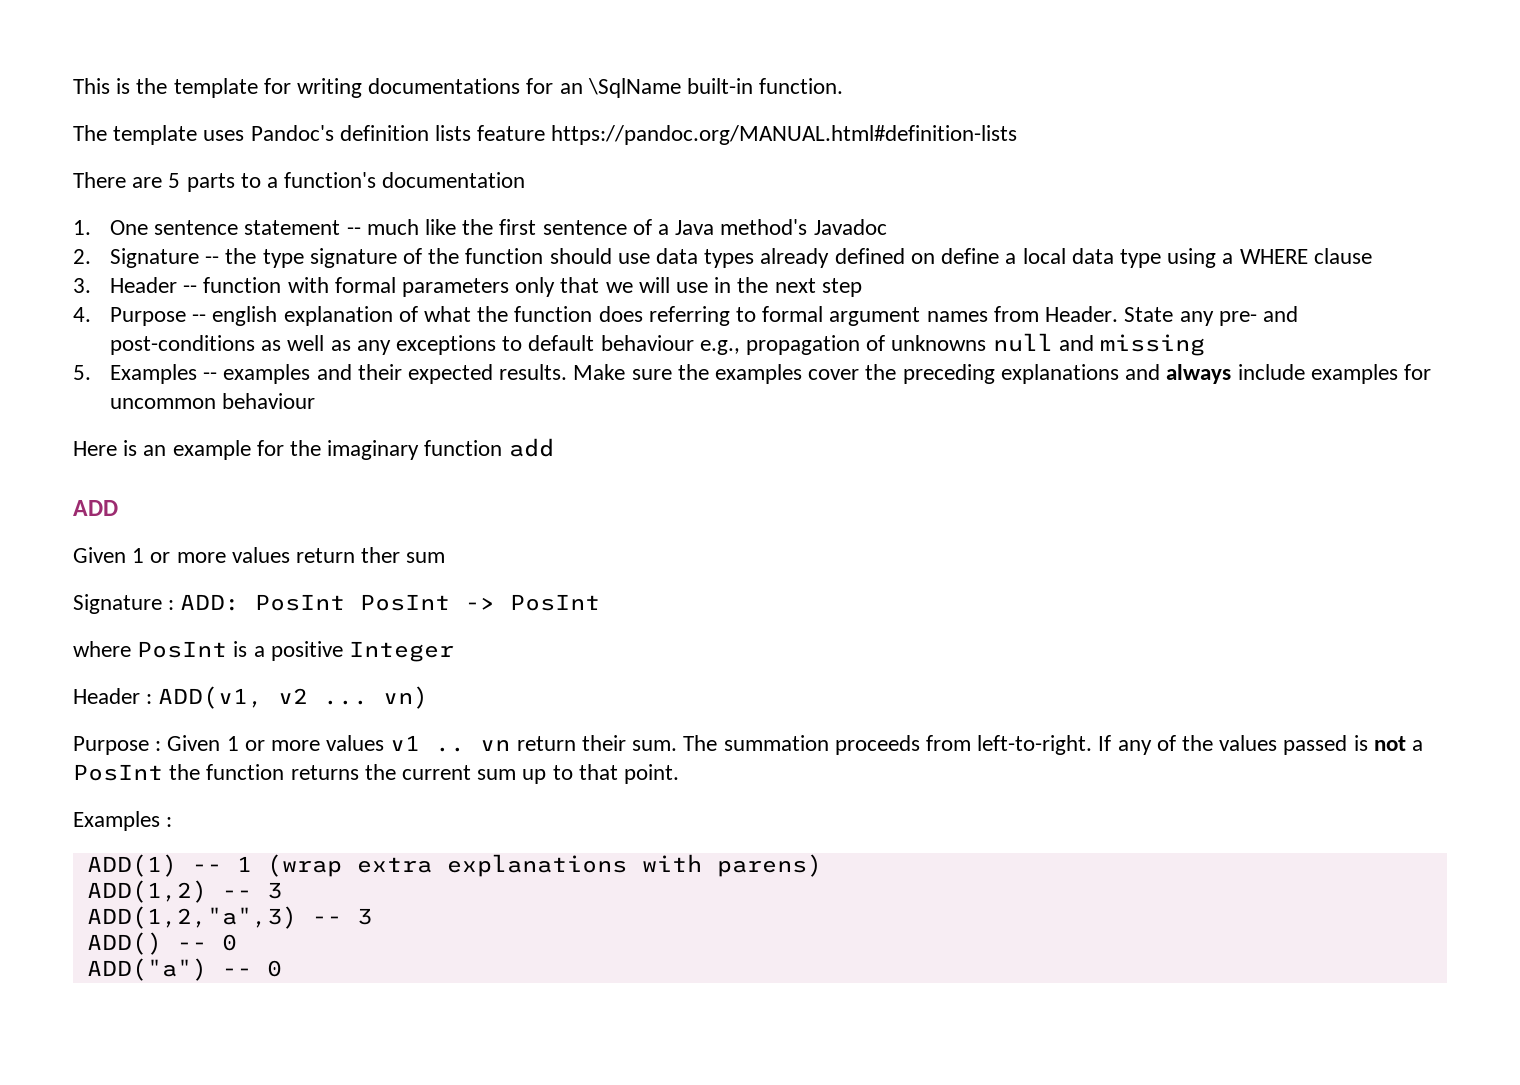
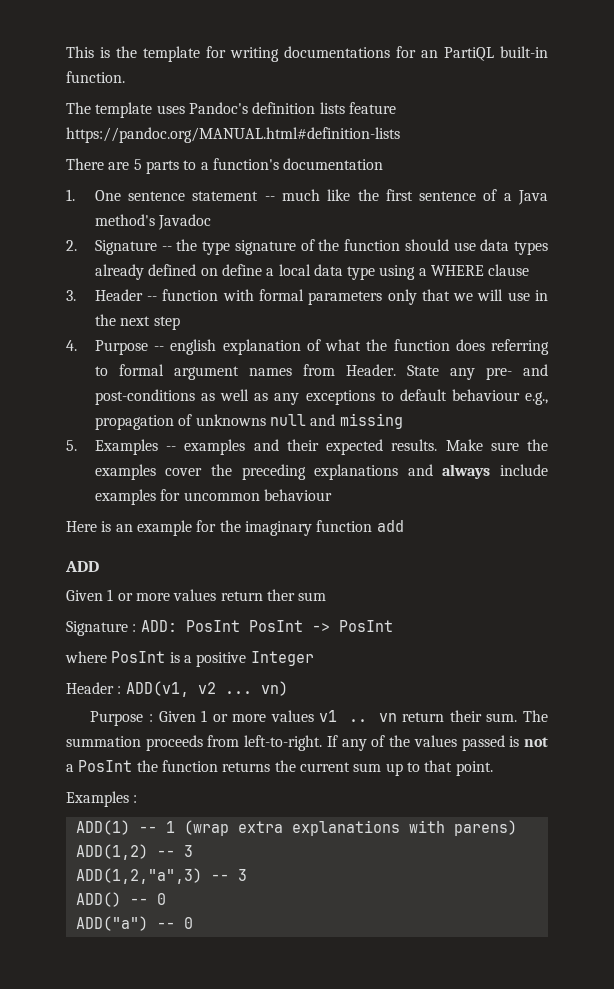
- This is the template for writing documentations for an \SqlName built-in function.
+ This is the template for writing documentations for an PartiQL built-in function.

